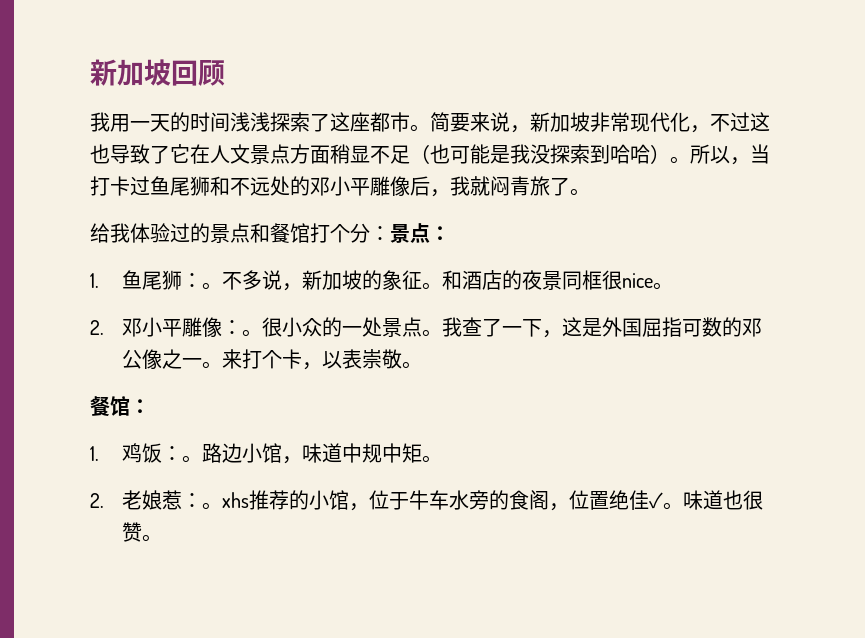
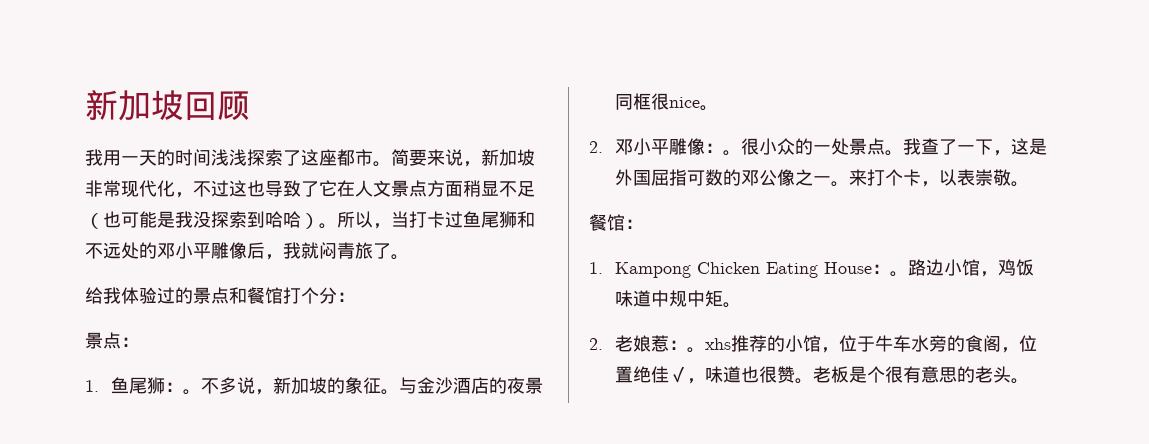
- 给我体验过的景点和餐馆打个分：景点：
+ 给我体验过的景点和餐馆打个分：
+ 景点：
- 和酒店的夜景同框很nice。
+ 与金沙酒店的夜景同框很nice。
- 1.鸡饭：。
+ 1. Kampong Chicken Eating House：。
- 路边小馆，味道中规中矩。
+ 路边小馆，鸡饭味道中规中矩。
- 2.老娘惹：。xhs推荐的小馆，位于牛车水旁的食阁，位置绝佳✓。味道也很赞。
+ 2.老娘惹：。xhs推荐的小馆，位于牛车水旁的食阁，位置绝佳✓，味道也很赞。
+ 老板是个很有意思的老头。

